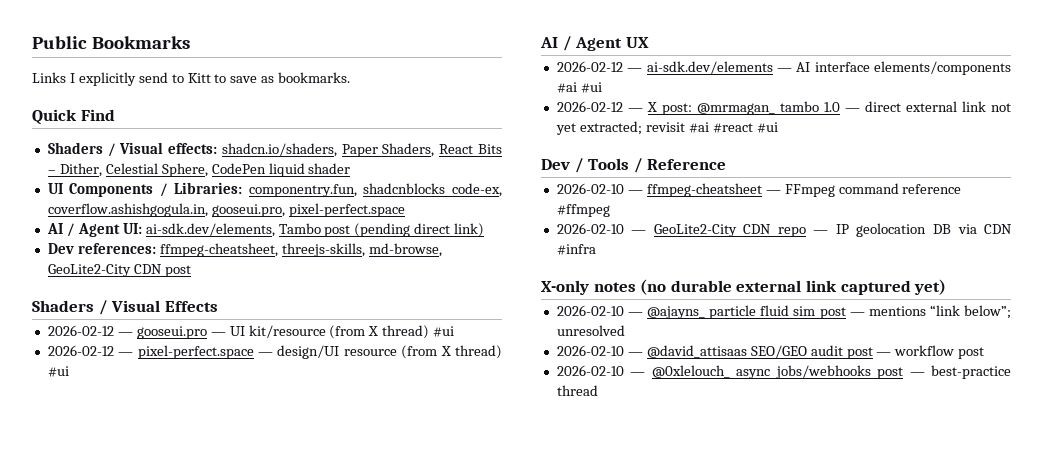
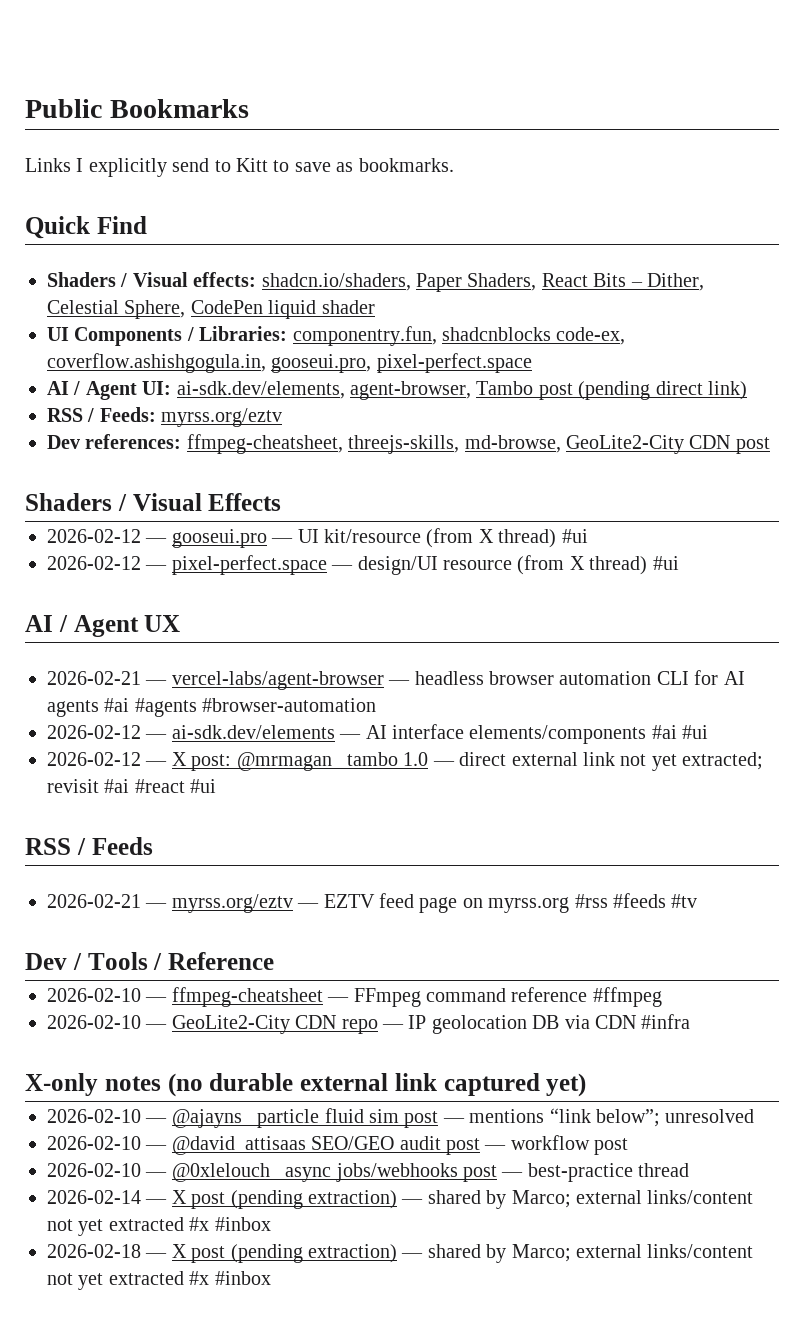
- AI / Agent UI: ai-sdk.dev/elements, Tambo post (pending direct link)
+ AI / Agent UI: ai-sdk.dev/elements, agent-browser, Tambo post (pending direct link)
+ RSS / Feeds: myrss.org/eztv
+ 2026-02-21 — vercel-labs/agent-browser — headless browser automation CLI for AI agents #ai #agents #browser-automation
+ RSS / Feeds
+ 2026-02-21 — myrss.org/eztv — EZTV feed page on myrss.org #rss #feeds #tv
+ 2026-02-14 — X post (pending extraction) — shared by Marco; external links/content not yet extracted #x #inbox
+ 2026-02-18 — X post (pending extraction) — shared by Marco; external links/content not yet extracted #x #inbox

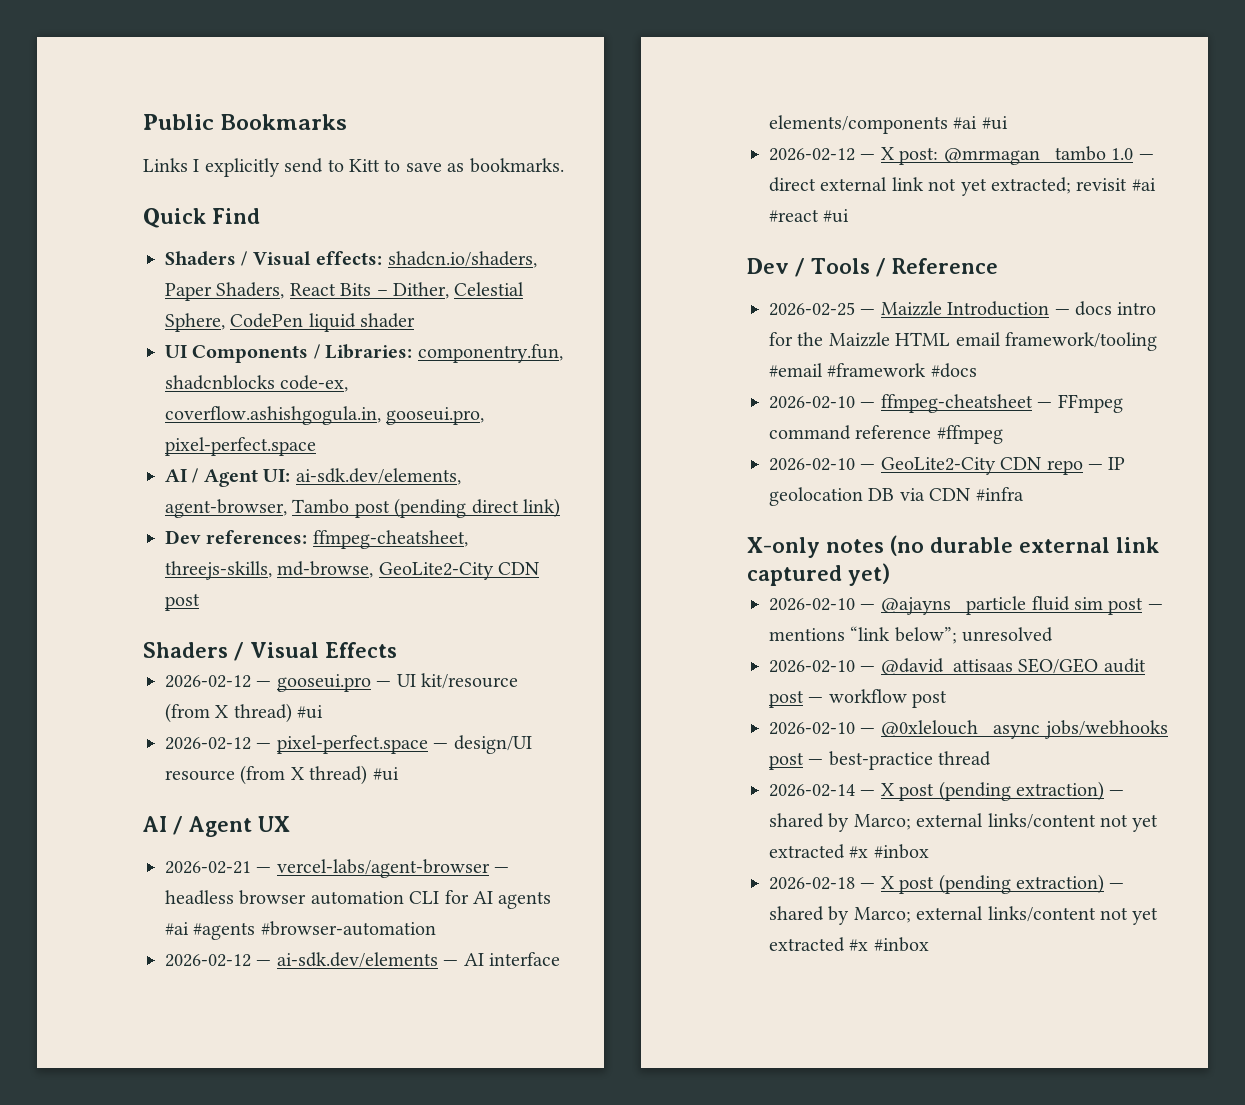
- RSS / Feeds: myrss.org/eztv
- RSS / Feeds
- 2026-02-21 — myrss.org/eztv — EZTV feed page on myrss.org #rss #feeds #tv
+ 2026-02-25 — Maizzle Introduction — docs intro for the Maizzle HTML email framework/tooling #email #framework #docs

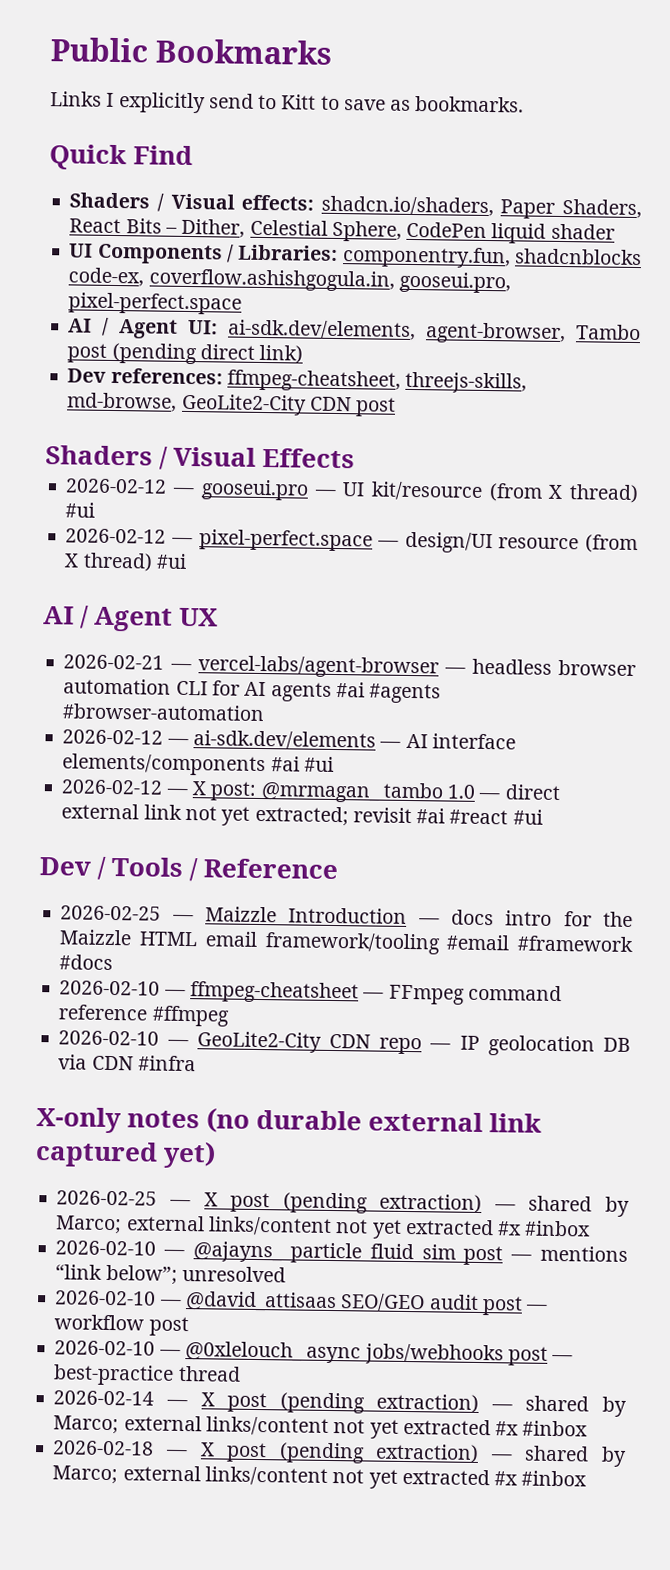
+ 2026-02-25 — X post (pending extraction) — shared by Marco; external links/content not yet extracted #x #inbox

